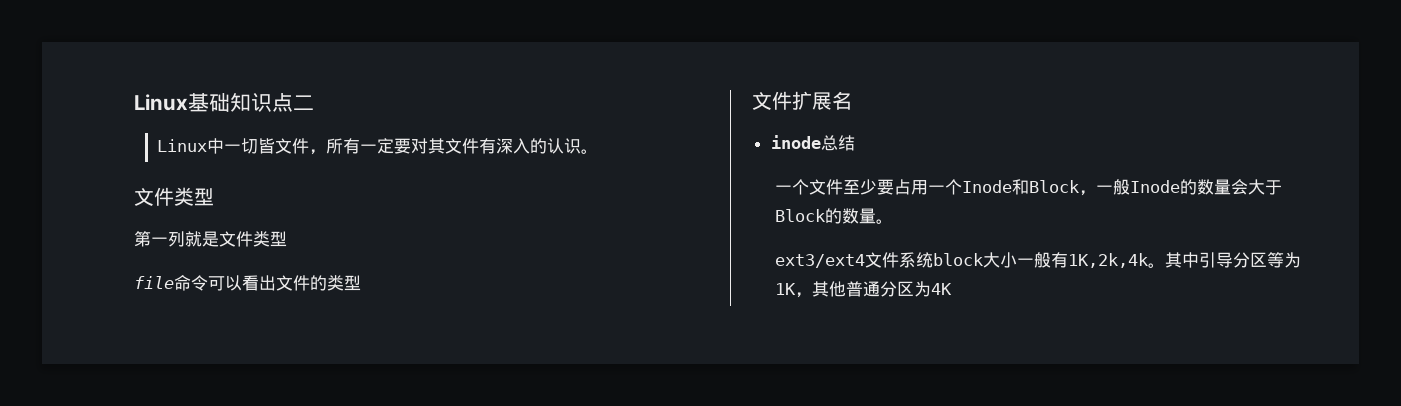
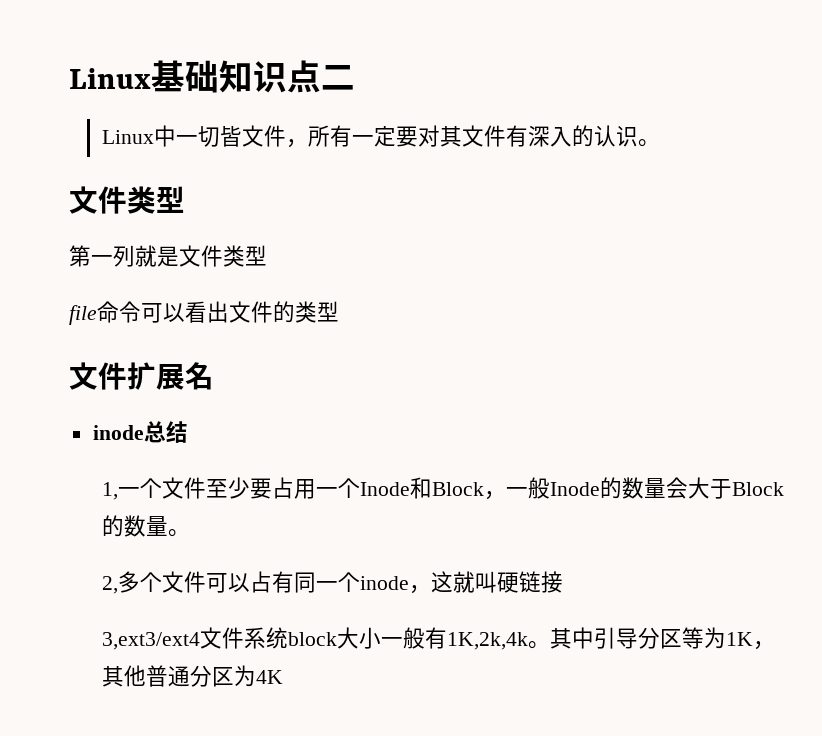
- 一个文件至少要占用一个Inode和Block，一般Inode的数量会大于Block的数量。
+ 1,一个文件至少要占用一个Inode和Block，一般Inode的数量会大于Block的数量。
- ext3/ext4文件系统block大小一般有1K,2k,4k。
+ 2,多个文件可以占有同一个inode，这就叫硬链接
+ 3,ext3/ext4文件系统block大小一般有1K,2k,4k。

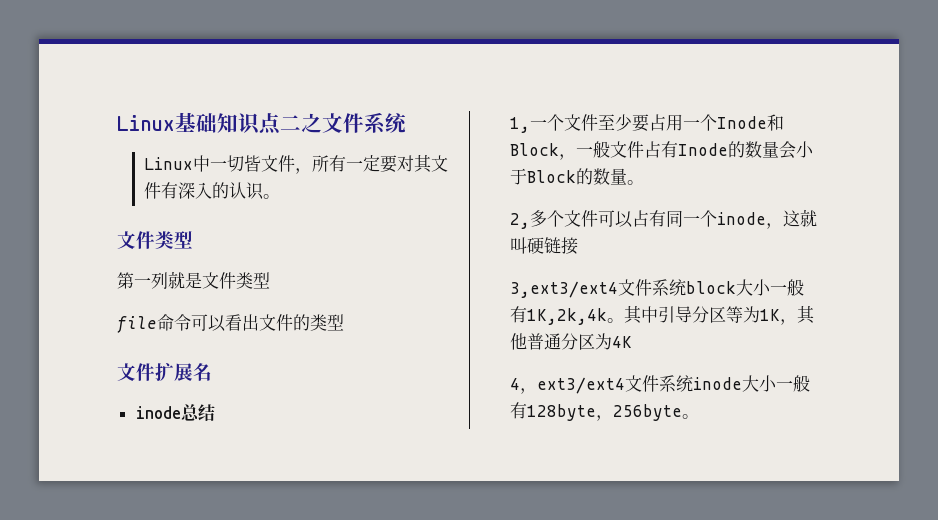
- Linux基础知识点二
+ Linux基础知识点二之文件系统
- 1,一个文件至少要占用一个Inode和Block，一般Inode的数量会大于Block的数量。
+ 1,一个文件至少要占用一个Inode和Block，一般文件占有Inode的数量会小于Block的数量。
+ 4，ext3/ext4文件系统inode大小一般有128byte，256byte。

